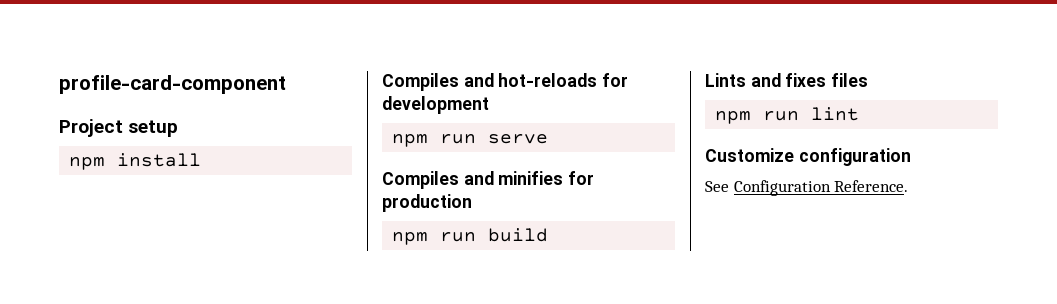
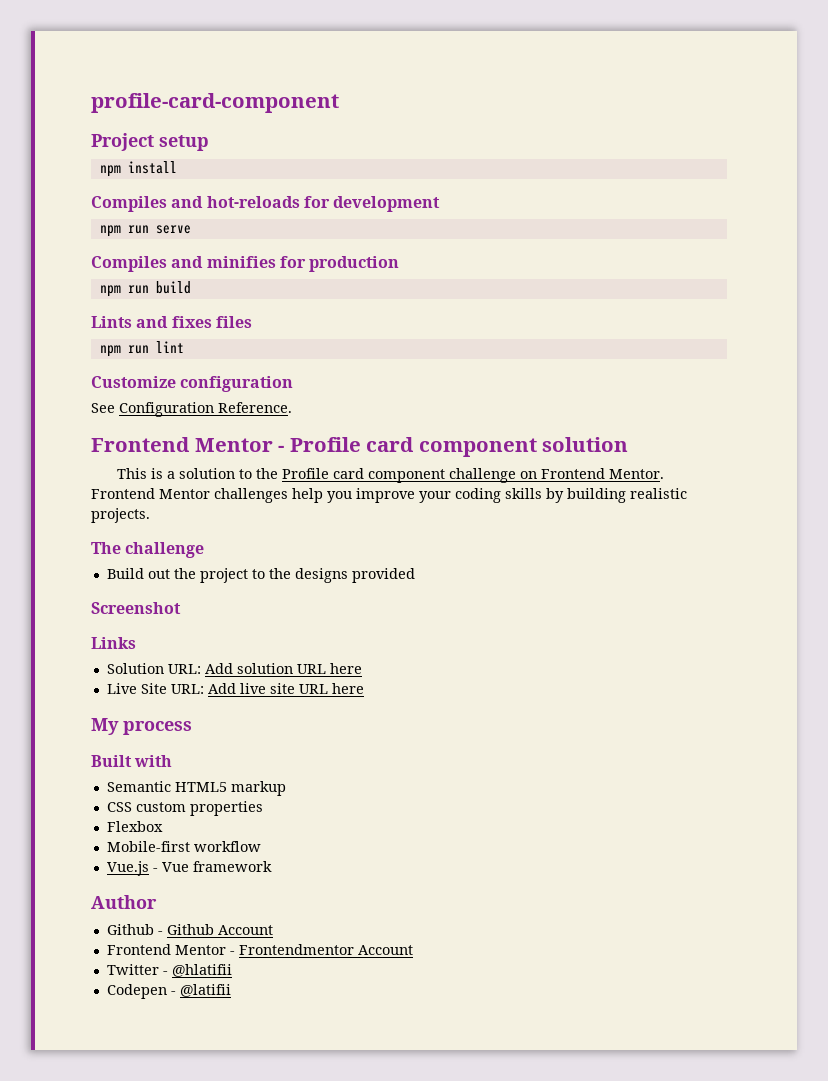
+ Frontend Mentor - Profile card component solution
+ This is a solution to the Profile card component challenge on Frontend Mentor. Frontend Mentor challenges help you improve your coding skills by building realistic projects.
+ The challenge
+ Build out the project to the designs provided
+ Screenshot
+ Links
+ Solution URL: Add solution URL here
+ Live Site URL: Add live site URL here
+ My process
+ Built with
+ Semantic HTML5 markup
+ CSS custom properties
+ Flexbox
+ Mobile-first workflow
+ Vue.js - Vue framework
+ Author
+ Github - Github Account
+ Frontend Mentor - Frontendmentor Account
+ Twitter - @hlatifii
+ Codepen - @latifii

